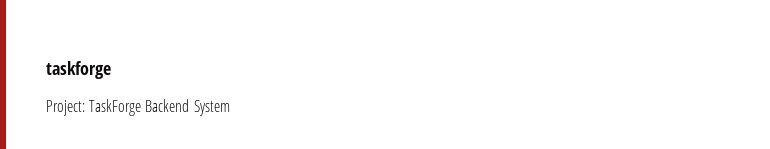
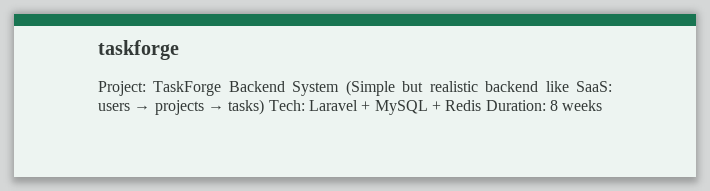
- Project: TaskForge Backend System
+ Project: TaskForge Backend System (Simple but realistic backend like SaaS: users → projects → tasks) Tech: Laravel + MySQL + Redis Duration: 8 weeks

